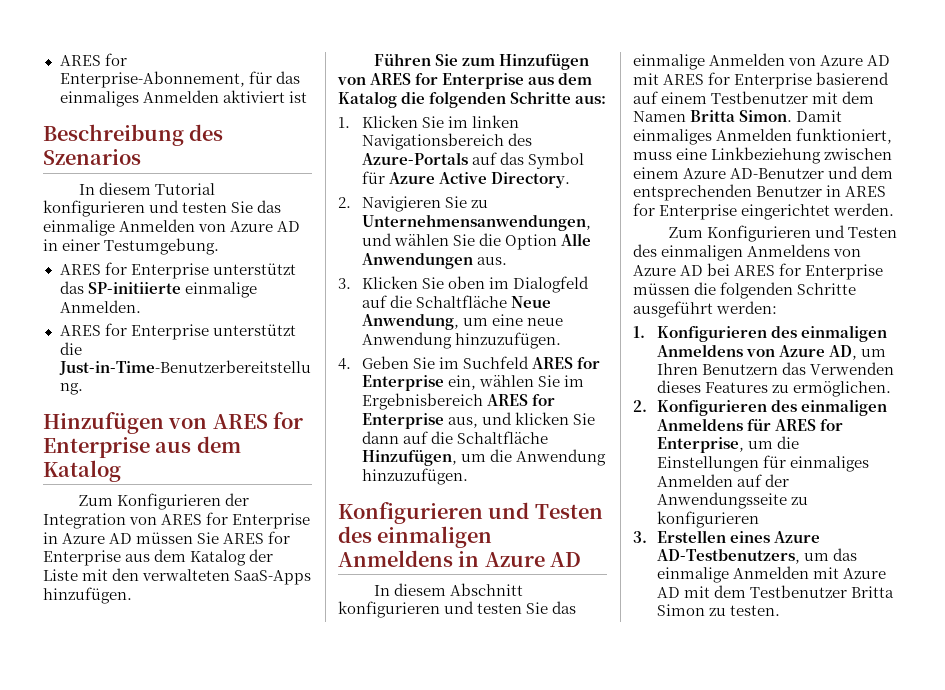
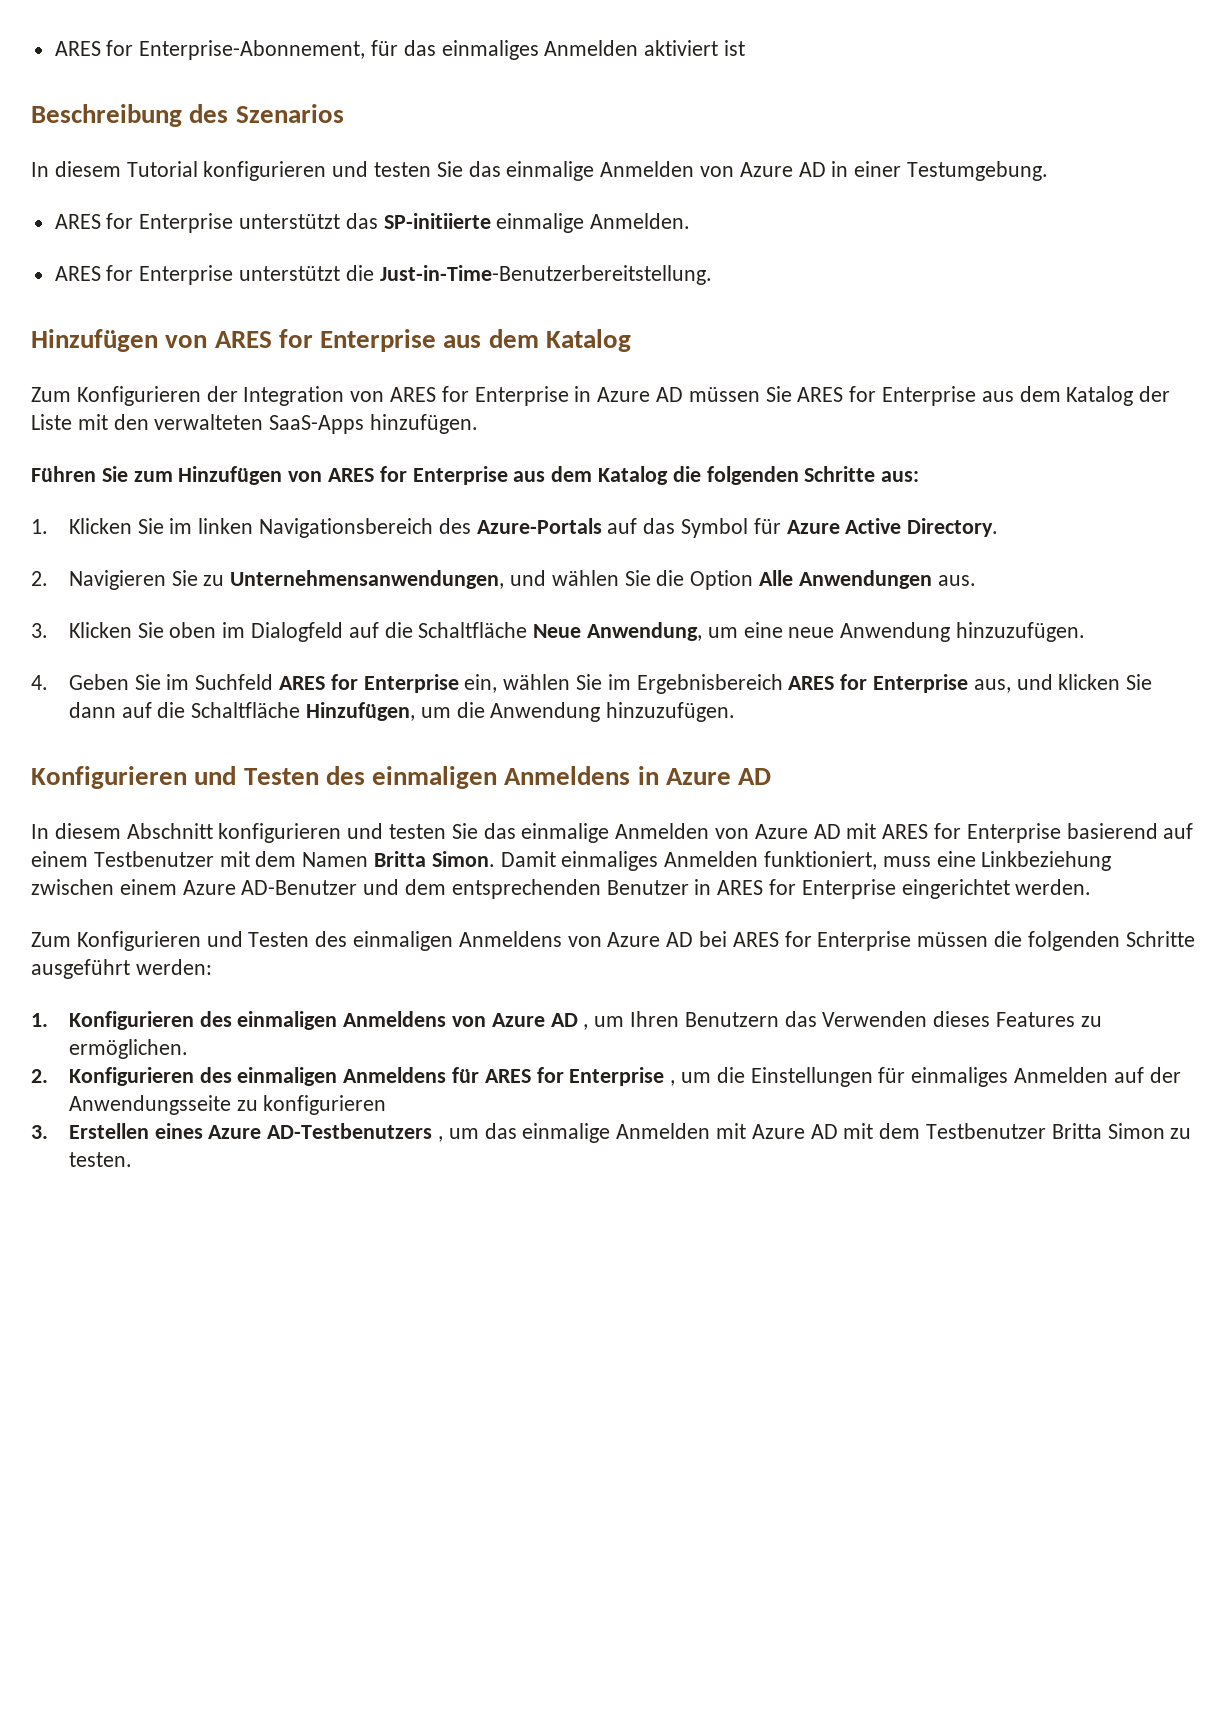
- 1. Konfigurieren des einmaligen Anmeldens von Azure AD, um Ihren Benutzern das Verwenden dieses Features zu ermöglichen.
+ 1. Konfigurieren des einmaligen Anmeldens von Azure AD , um Ihren Benutzern das Verwenden dieses Features zu ermöglichen.
- 2. Konfigurieren des einmaligen Anmeldens für ARES for Enterprise, um die Einstellungen für einmaliges Anmelden auf der Anwendungsseite zu konfigurieren
+ 2. Konfigurieren des einmaligen Anmeldens für ARES for Enterprise , um die Einstellungen für einmaliges Anmelden auf der Anwendungsseite zu konfigurieren
- 3. Erstellen eines Azure AD-Testbenutzers, um das einmalige Anmelden mit Azure AD mit dem Testbenutzer Britta Simon zu testen.
+ 3. Erstellen eines Azure AD-Testbenutzers , um das einmalige Anmelden mit Azure AD mit dem Testbenutzer Britta Simon zu testen.

